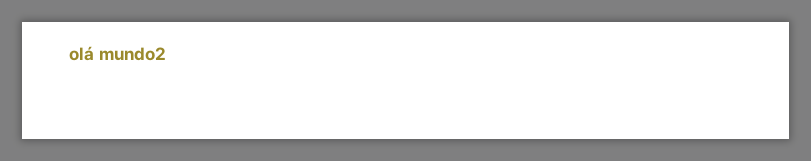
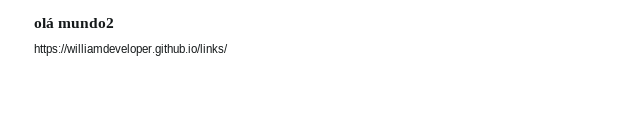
+ https://williamdeveloper.github.io/links/

